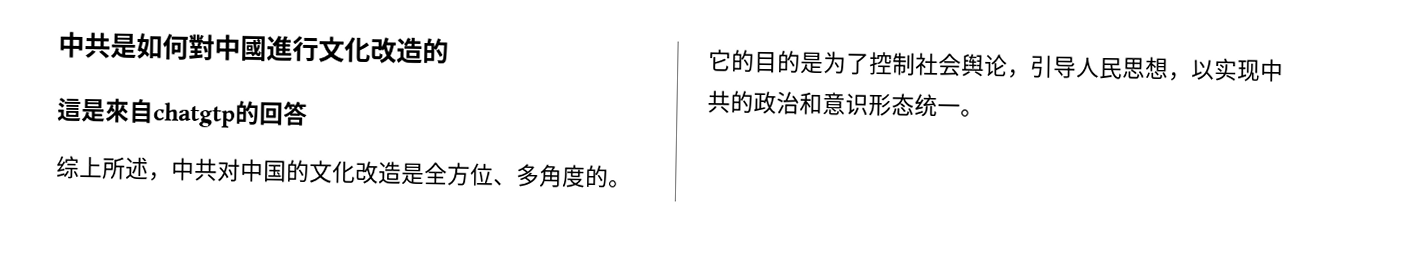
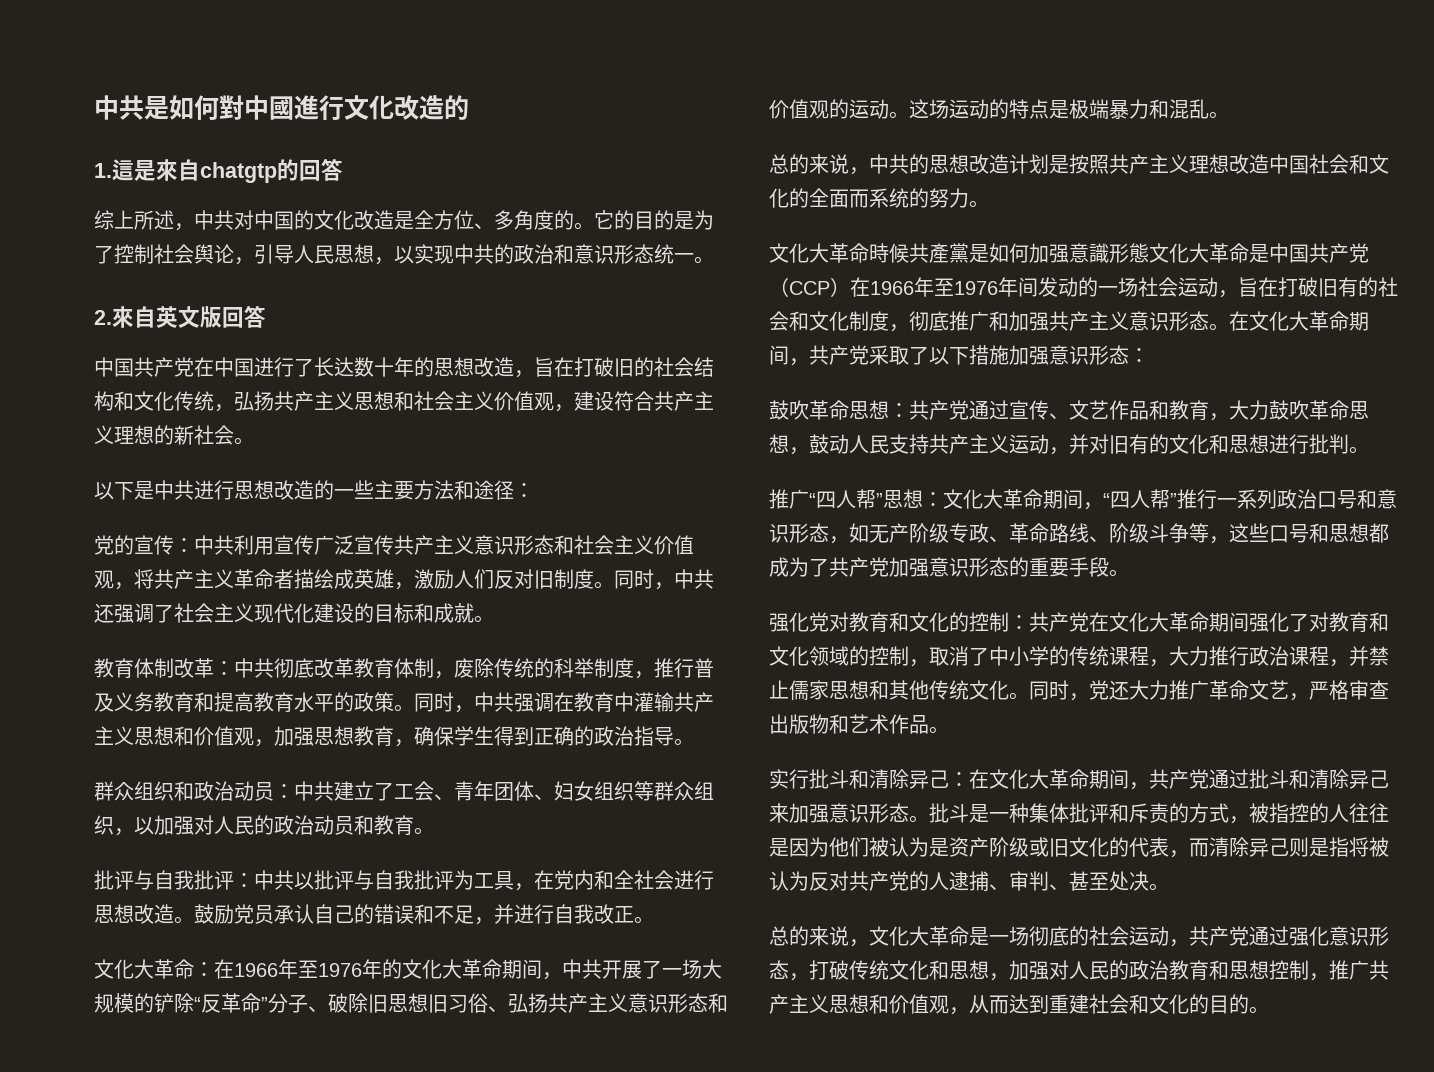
- 這是來自chatgtp的回答
+ 1.這是來自chatgtp的回答
+ 2.來自英文版回答
+ 中国共产党在中国进行了长达数十年的思想改造，旨在打破旧的社会结构和文化传统，弘扬共产主义思想和社会主义价值观，建设符合共产主义理想的新社会。
+ 以下是中共进行思想改造的一些主要方法和途径：
+ 党的宣传：中共利用宣传广泛宣传共产主义意识形态和社会主义价值观，将共产主义革命者描绘成英雄，激励人们反对旧制度。同时，中共还强调了社会主义现代化建设的目标和成就。
+ 教育体制改革：中共彻底改革教育体制，废除传统的科举制度，推行普及义务教育和提高教育水平的政策。同时，中共强调在教育中灌输共产主义思想和价值观，加强思想教育，确保学生得到正确的政治指导。
+ 群众组织和政治动员：中共建立了工会、青年团体、妇女组织等群众组织，以加强对人民的政治动员和教育。
+ 批评与自我批评：中共以批评与自我批评为工具，在党内和全社会进行思想改造。鼓励党员承认自己的错误和不足，并进行自我改正。
+ 文化大革命：在1966年至1976年的文化大革命期间，中共开展了一场大规模的铲除“反革命”分子、破除旧思想旧习俗、弘扬共产主义意识形态和价值观的运动。这场运动的特点是极端暴力和混乱。
+ 总的来说，中共的思想改造计划是按照共产主义理想改造中国社会和文化的全面而系统的努力。
+ 文化大革命時候共產黨是如何加强意識形態文化大革命是中国共产党（CCP）在1966年至1976年间发动的一场社会运动，旨在打破旧有的社会和文化制度，彻底推广和加强共产主义意识形态。在文化大革命期间，共产党采取了以下措施加强意识形态：
+ 鼓吹革命思想：共产党通过宣传、文艺作品和教育，大力鼓吹革命思想，鼓动人民支持共产主义运动，并对旧有的文化和思想进行批判。
+ 推广“四人帮”思想：文化大革命期间，“四人帮”推行一系列政治口号和意识形态，如无产阶级专政、革命路线、阶级斗争等，这些口号和思想都成为了共产党加强意识形态的重要手段。
+ 强化党对教育和文化的控制：共产党在文化大革命期间强化了对教育和文化领域的控制，取消了中小学的传统课程，大力推行政治课程，并禁止儒家思想和其他传统文化。同时，党还大力推广革命文艺，严格审查出版物和艺术作品。
+ 实行批斗和清除异己：在文化大革命期间，共产党通过批斗和清除异己来加强意识形态。批斗是一种集体批评和斥责的方式，被指控的人往往是因为他们被认为是资产阶级或旧文化的代表，而清除异己则是指将被认为反对共产党的人逮捕、审判、甚至处决。
+ 总的来说，文化大革命是一场彻底的社会运动，共产党通过强化意识形态，打破传统文化和思想，加强对人民的政治教育和思想控制，推广共产主义思想和价值观，从而达到重建社会和文化的目的。

